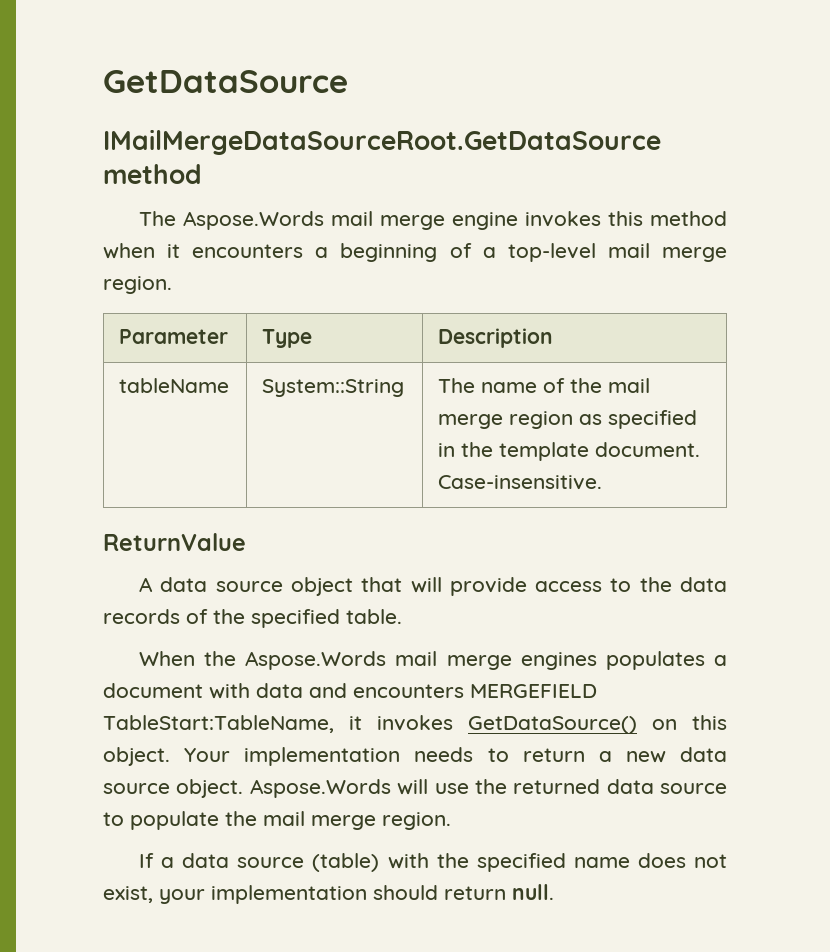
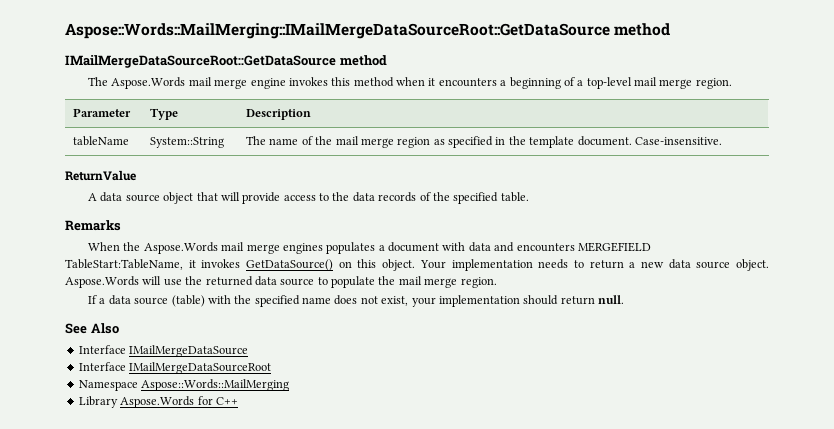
- GetDataSource
- IMailMergeDataSourceRoot.GetDataSource method
+ Aspose::Words::MailMerging::IMailMergeDataSourceRoot::GetDataSource method
+ IMailMergeDataSourceRoot::GetDataSource method
+ Remarks
+ See Also
+ Interface IMailMergeDataSource
+ Interface IMailMergeDataSourceRoot
+ Namespace Aspose::Words::MailMerging
+ Library Aspose.Words for C++

